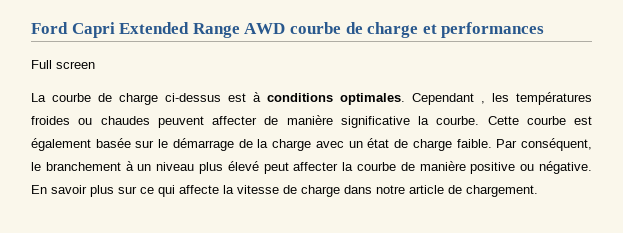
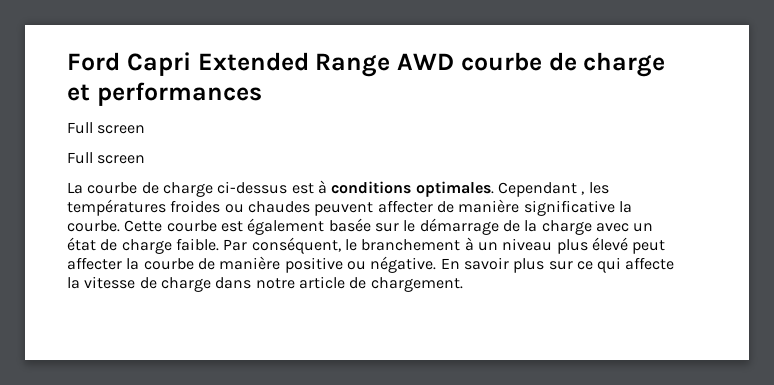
  Ford Capri Extended Range AWD courbe de charge et performances
+ Full screen

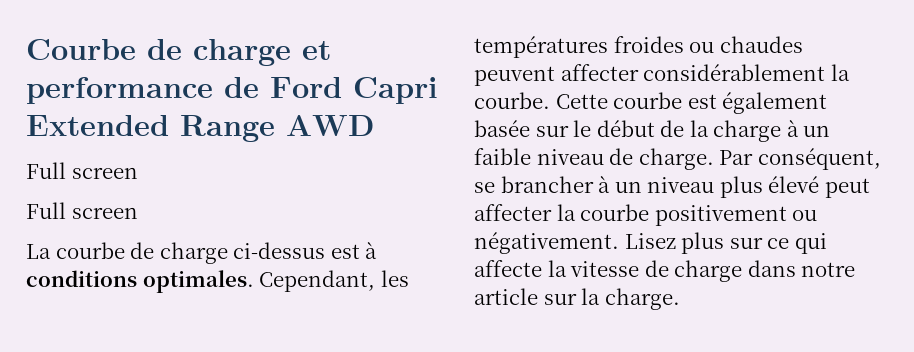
- Ford Capri Extended Range AWD courbe de charge et performances
+ Courbe de charge et performance de Ford Capri Extended Range AWD
- Cependant , les températures froides ou chaudes peuvent affecter de manière significative la courbe.
+ Cependant, les températures froides ou chaudes peuvent affecter considérablement la courbe.
- Cette courbe est également basée sur le démarrage de la charge avec un état de charge faible. Par conséquent, le branchement à un niveau plus élevé peut affecter la courbe de manière positive ou négative. En savoir plus sur ce qui affecte la vitesse de charge dans notre article de chargement.
+ Cette courbe est également basée sur le début de la charge à un faible niveau de charge. Par conséquent, se brancher à un niveau plus élevé peut affecter la courbe positivement ou négativement. Lisez plus sur ce qui affecte la vitesse de charge dans notre article sur la charge.

